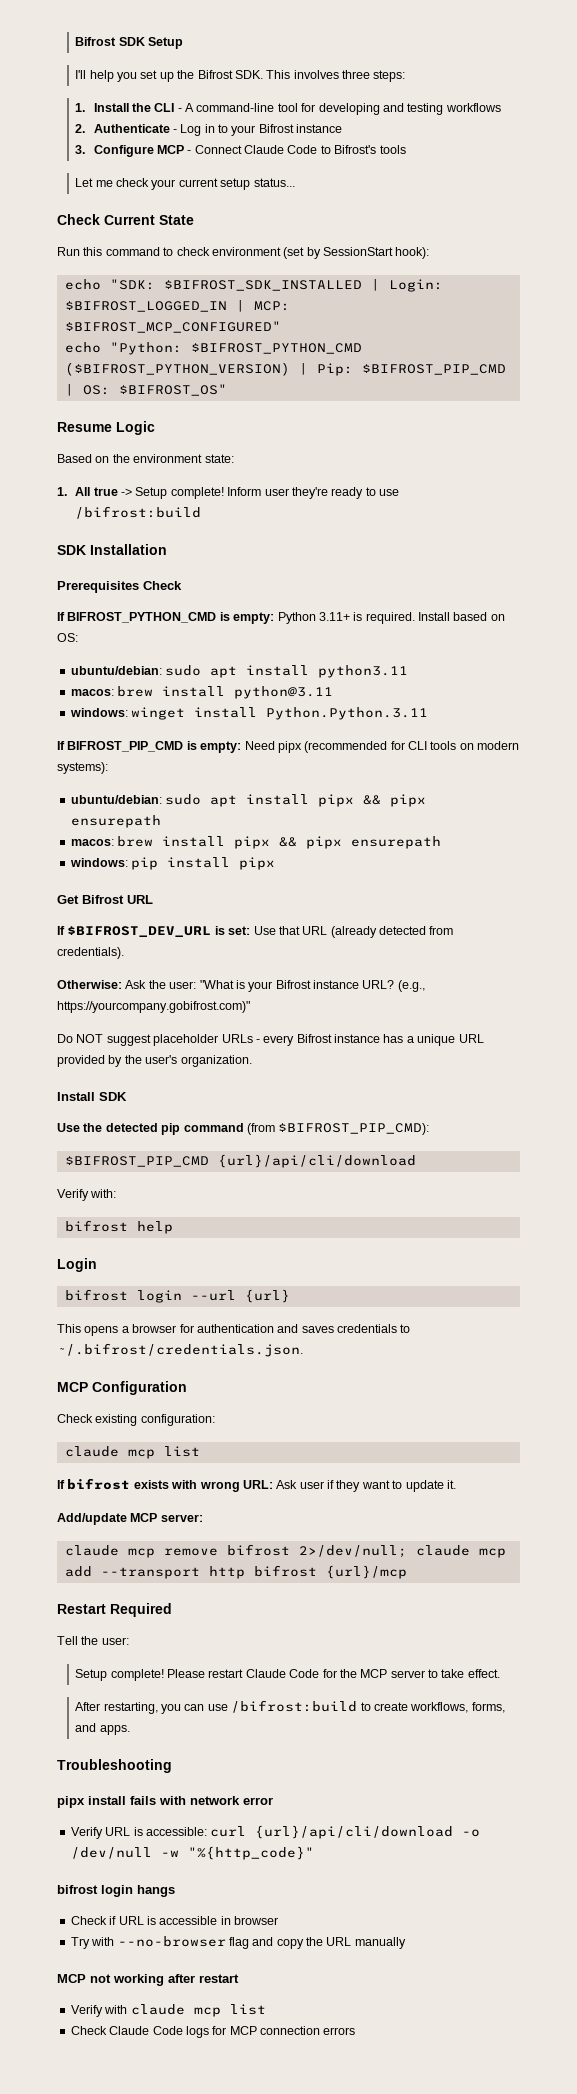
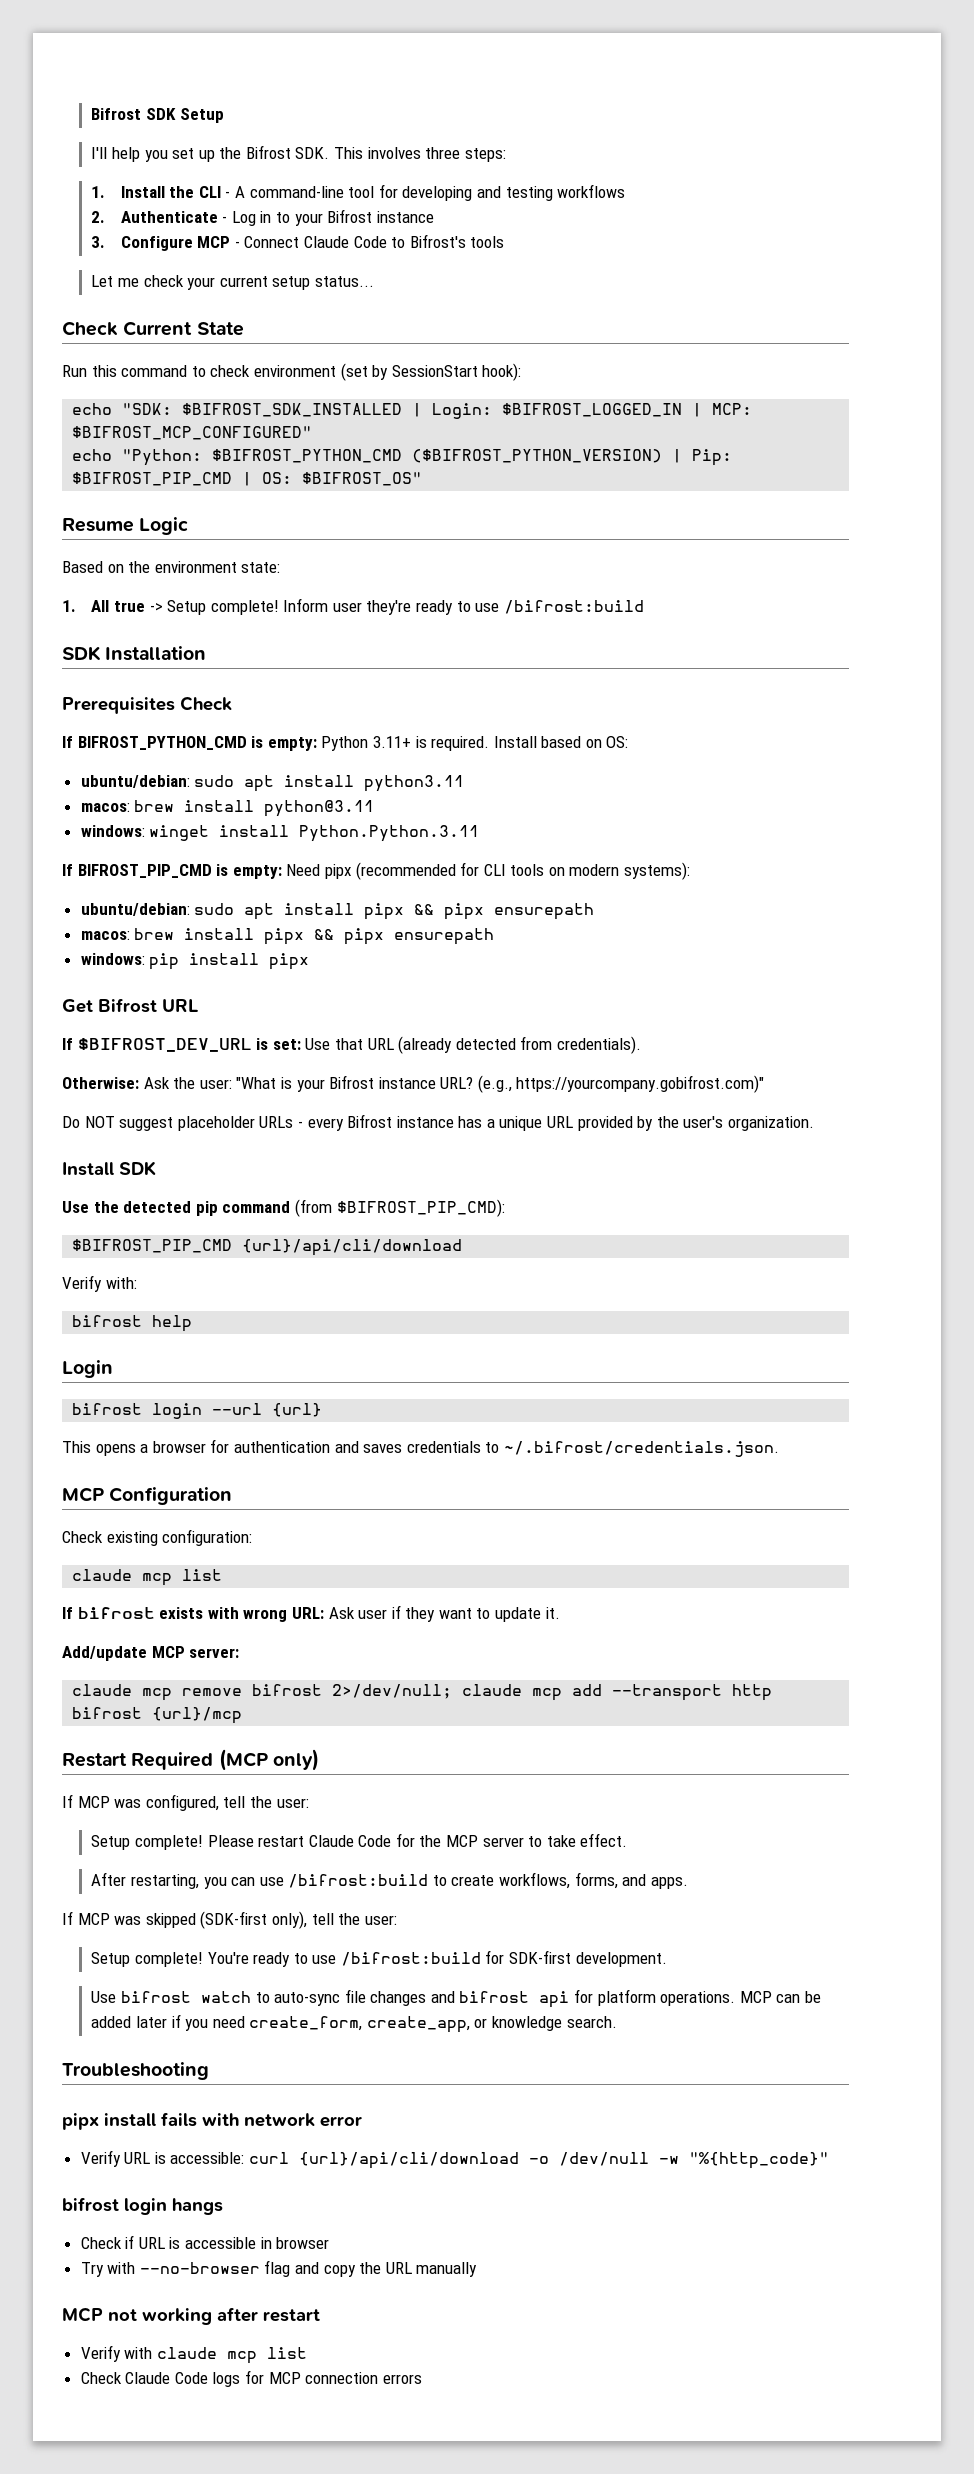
- Restart Required
- Tell the user:
+ Restart Required (MCP only)
+ If MCP was configured, tell the user:
+ If MCP was skipped (SDK-first only), tell the user:
+ Setup complete! You're ready to use /bifrost:build for SDK-first development.
+ Use bifrost watch to auto-sync file changes and bifrost api for platform operations. MCP can be added later if you need create_form, create_app, or knowledge search.

